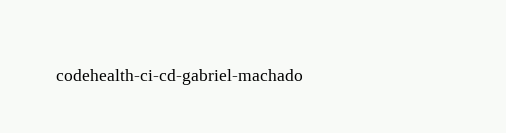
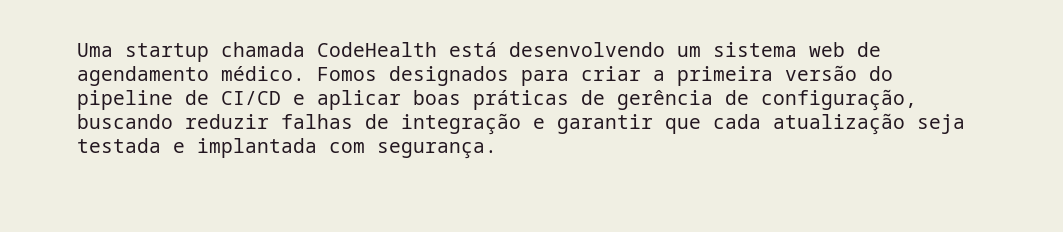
- codehealth-ci-cd-gabriel-machado
+ Uma startup chamada CodeHealth está desenvolvendo um sistema web de agendamento médico. Fomos designados para criar a primeira versão do pipeline de CI/CD e aplicar boas práticas de gerência de configuração, buscando reduzir falhas de integração e garantir que cada atualização seja testada e implantada com segurança.

